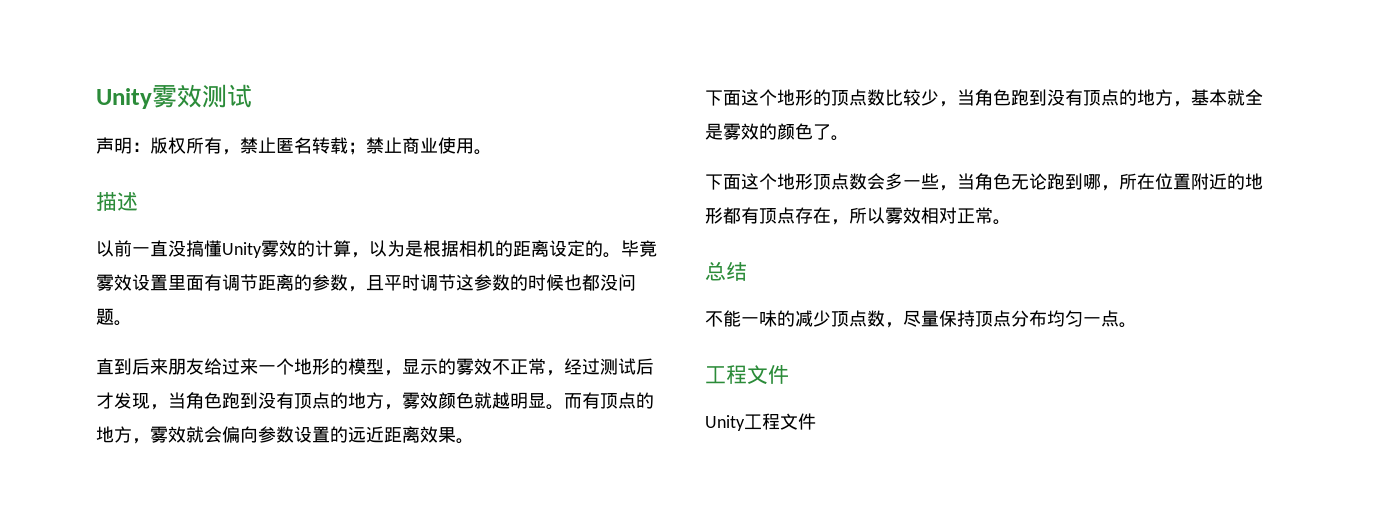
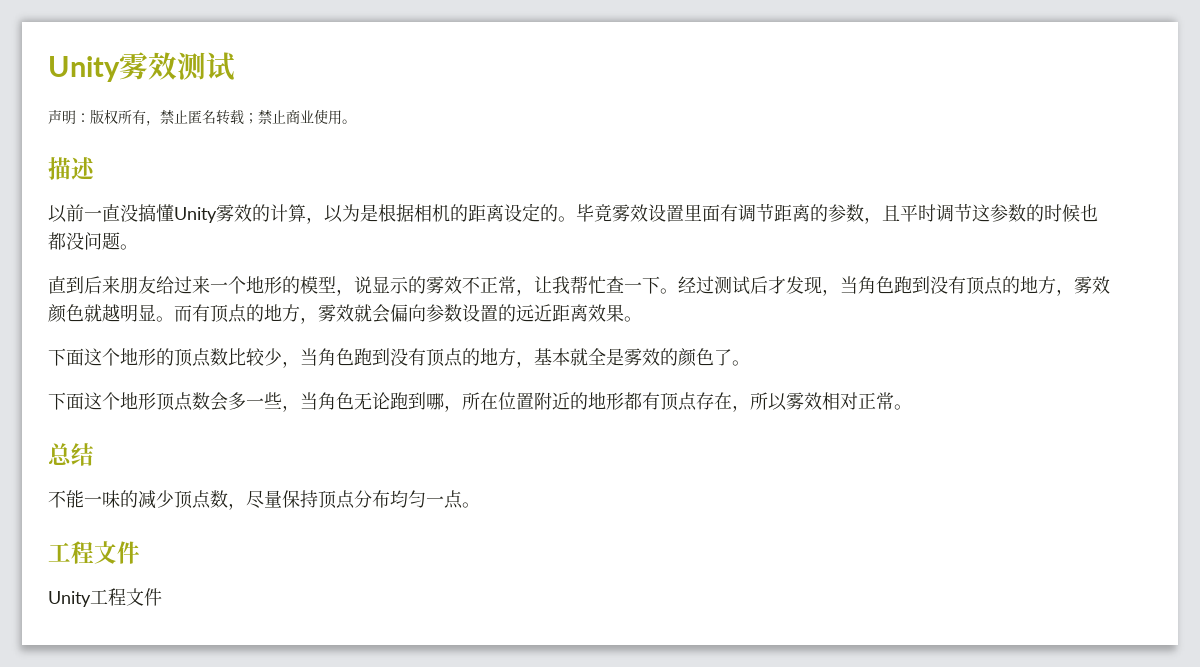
- 直到后来朋友给过来一个地形的模型，显示的雾效不正常，经过测试后才发现，当角色跑到没有顶点的地方，雾效颜色就越明显。
+ 直到后来朋友给过来一个地形的模型，说显示的雾效不正常，让我帮忙查一下。经过测试后才发现，当角色跑到没有顶点的地方，雾效颜色就越明显。

